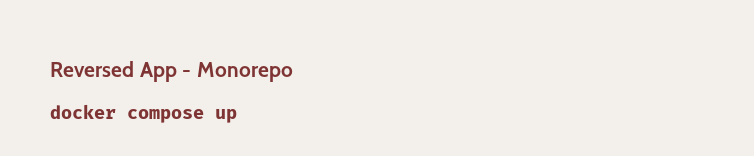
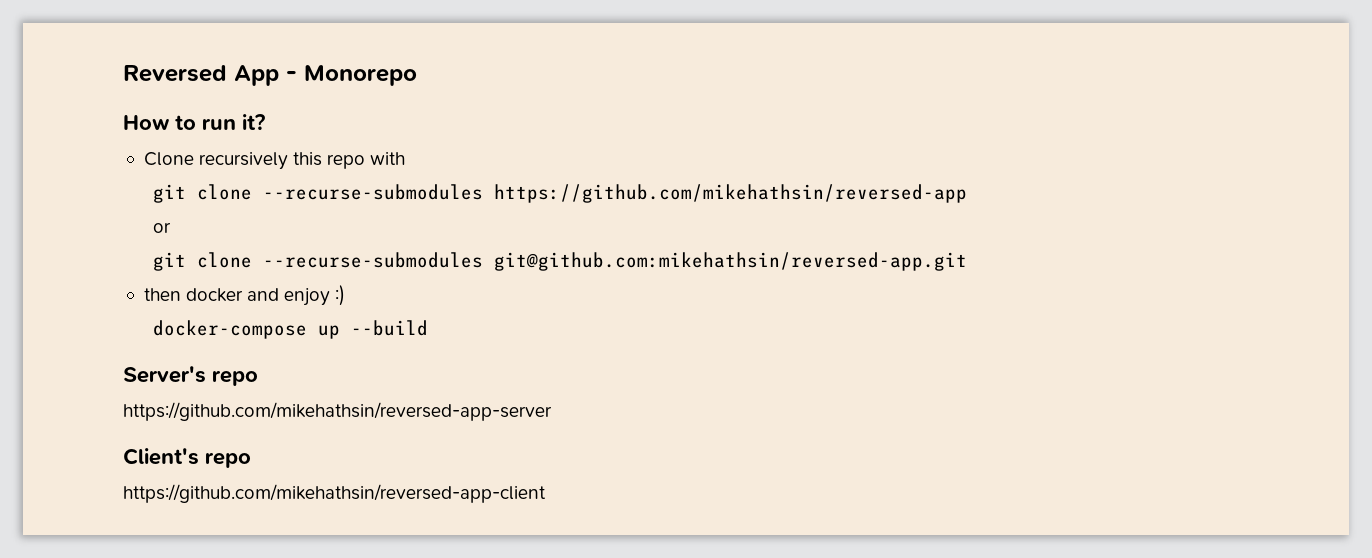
- docker compose up
+ How to run it?
+ Clone recursively this repo with
+ git clone --recurse-submodules https://github.com/mikehathsin/reversed-app
+ or
+ git clone --recurse-submodules git@github.com:mikehathsin/reversed-app.git
+ then docker and enjoy :)
+ docker-compose up --build
+ Server's repo
+ https://github.com/mikehathsin/reversed-app-server
+ Client's repo
+ https://github.com/mikehathsin/reversed-app-client

